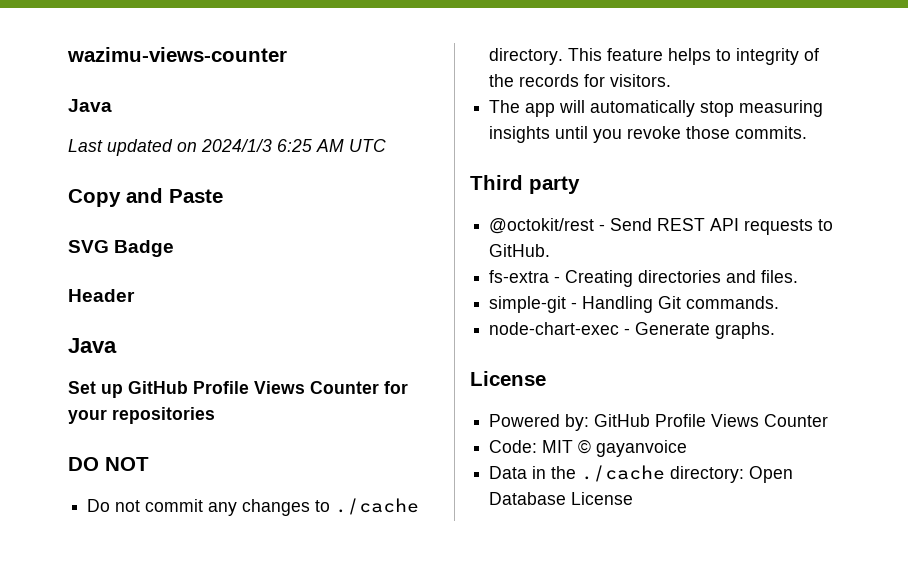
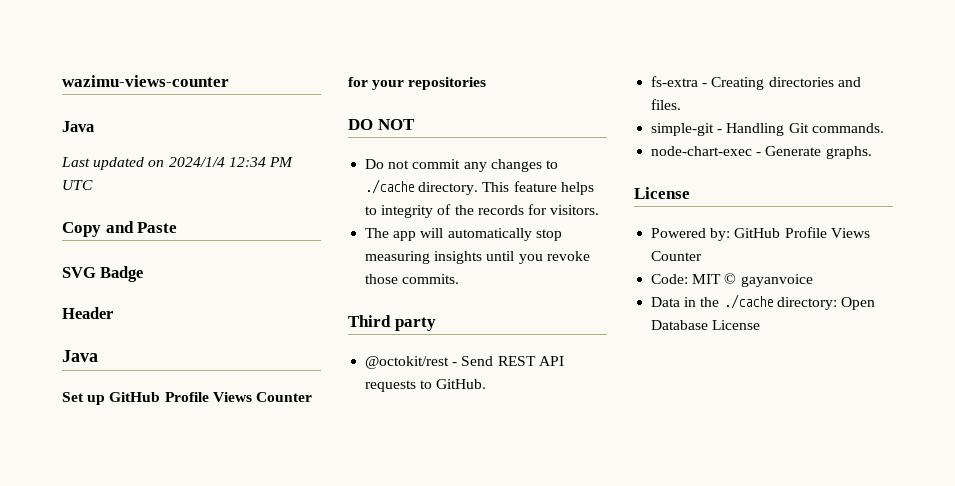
- Last updated on 2024/1/3 6:25 AM UTC
+ Last updated on 2024/1/4 12:34 PM UTC

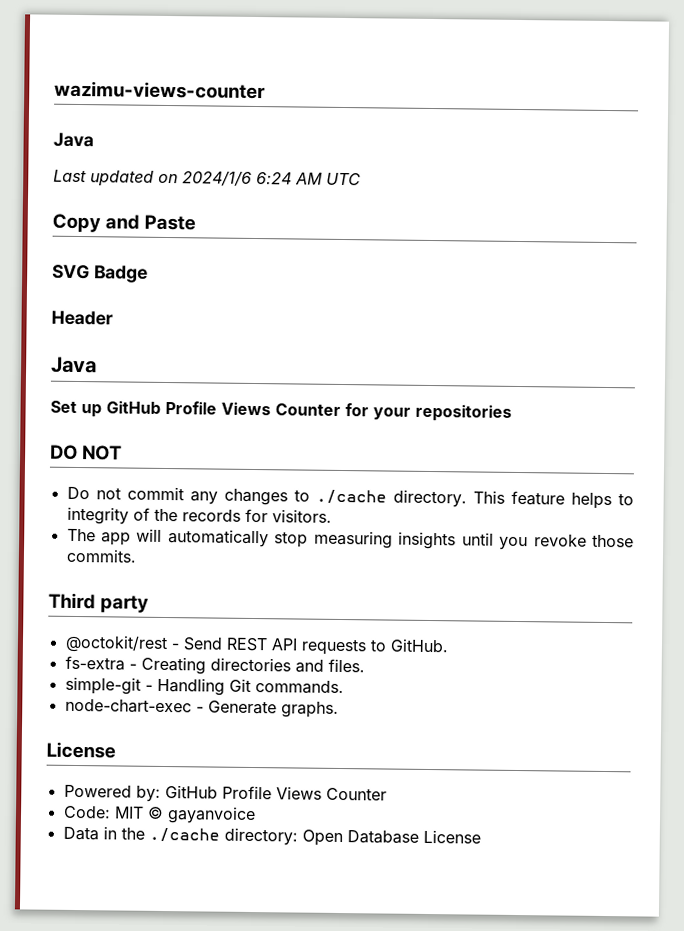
- Last updated on 2024/1/4 12:34 PM UTC
+ Last updated on 2024/1/6 6:24 AM UTC

